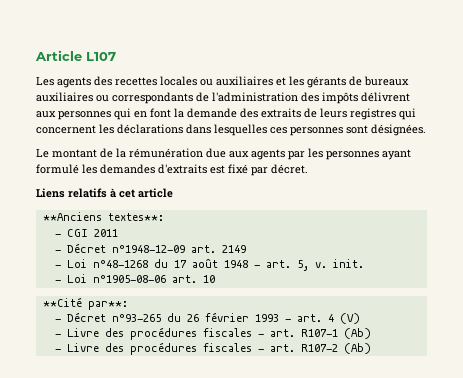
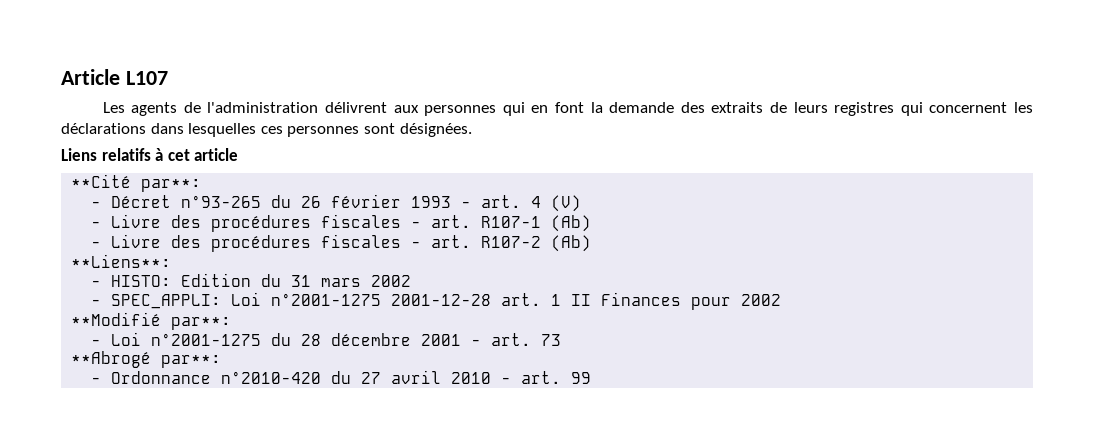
- Les agents des recettes locales ou auxiliaires et les gérants de bureaux auxiliaires ou correspondants de l'administration des impôts délivrent aux personnes qui en font la demande des extraits de leurs registres qui concernent les déclarations dans lesquelles ces personnes sont désignées.
+ Les agents de l'administration délivrent aux personnes qui en font la demande des extraits de leurs registres qui concernent les déclarations dans lesquelles ces personnes sont désignées.
- Le montant de la rémunération due aux agents par les personnes ayant formulé les demandes d'extraits est fixé par décret.
- **Anciens textes**:
- - CGI 2011
- - Décret n°1948-12-09 art. 2149
- - Loi n°48-1268 du 17 août 1948 - art. 5, v. init.
- - Loi n°1905-08-06 art. 10
+ **Liens**:
+ - HISTO: Edition du 31 mars 2002
+ - SPEC_APPLI: Loi n°2001-1275 2001-12-28 art. 1 II Finances pour 2002
+ **Modifié par**:
+ - Loi n°2001-1275 du 28 décembre 2001 - art. 73
+ **Abrogé par**:
+ - Ordonnance n°2010-420 du 27 avril 2010 - art. 99

